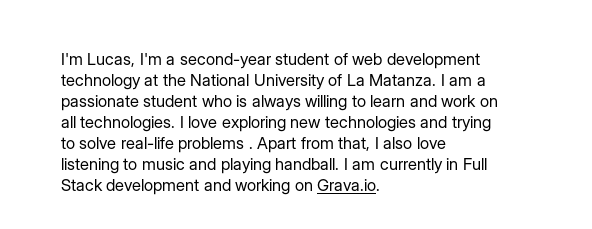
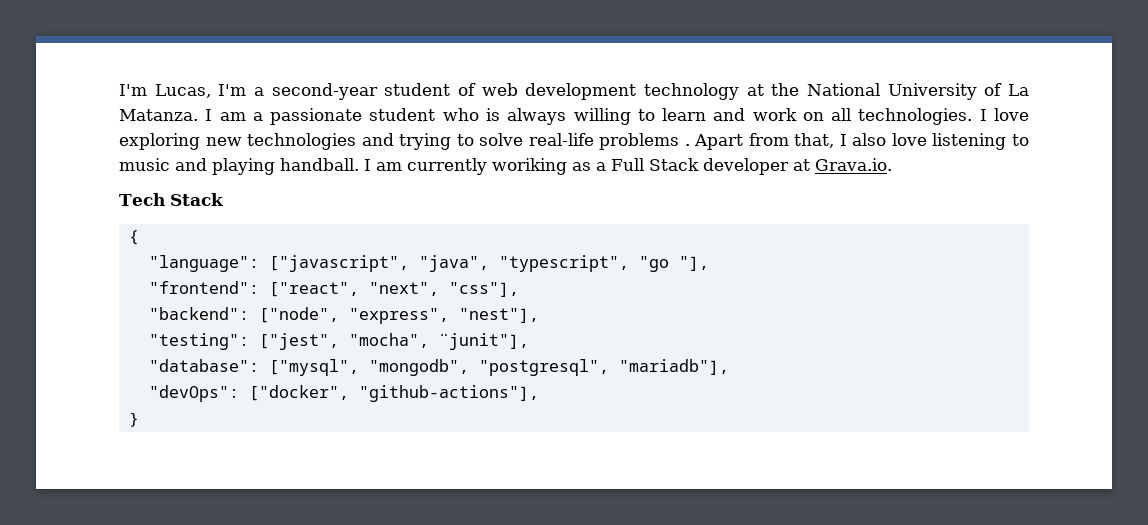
- I am currently in Full Stack development and working on Grava.io.
+ I am currently woriking as a Full Stack developer at Grava.io.
+ Tech Stack
+ {
+ "language": ["javascript", "java", "typescript", "go "],
+ "frontend": ["react", "next", "css"],
+ "backend": ["node", "express", "nest"],
+ "testing": ["jest", "mocha", ¨junit"],
+ "database": ["mysql", "mongodb", "postgresql", "mariadb"],
+ "devOps": ["docker", "github-actions"],
+ }

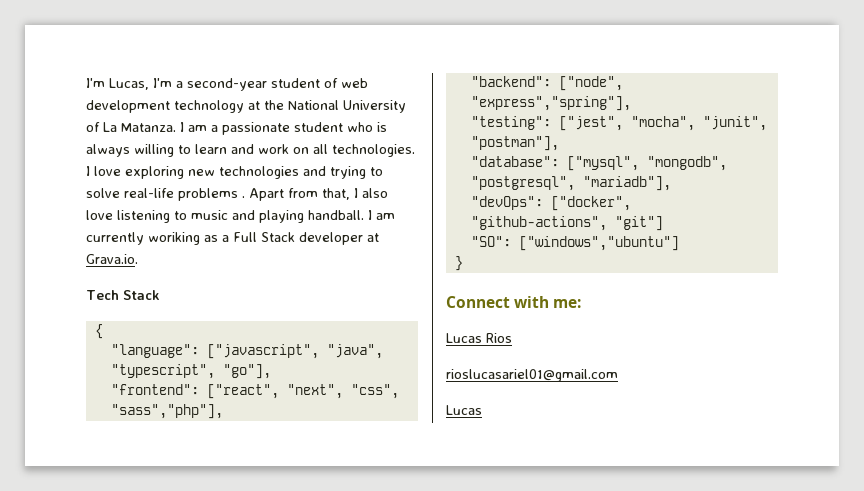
- "language": ["javascript", "java", "typescript", "go "],
+ "language": ["javascript", "java", "typescript", "go"],
- "frontend": ["react", "next", "css"],
+ "frontend": ["react", "next", "css", "sass","php"],
- "backend": ["node", "express", "nest"],
+ "backend": ["node", "express","spring"],
- "testing": ["jest", "mocha", ¨junit"],
+ "testing": ["jest", "mocha", "junit", "postman"],
- "devOps": ["docker", "github-actions"],
+ "devOps": ["docker", "github-actions", "git"]
+ "SO": ["windows","ubuntu"]
  }
+ Connect with me:
+ Lucas Rios
+ rioslucasariel01@gmail.com
+ Lucas

